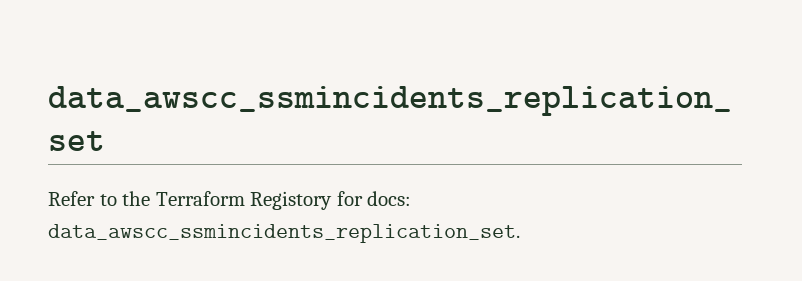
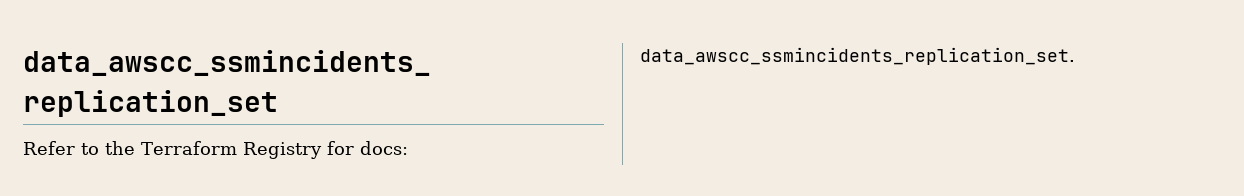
- Refer to the Terraform Registory for docs: data_awscc_ssmincidents_replication_set.
+ Refer to the Terraform Registry for docs: data_awscc_ssmincidents_replication_set.

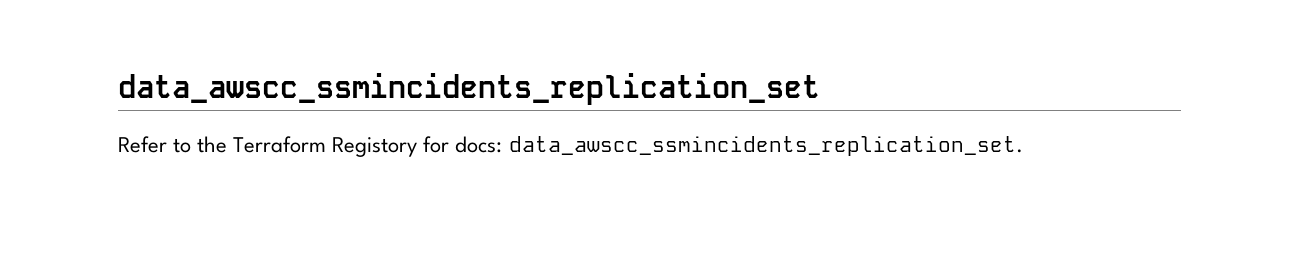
- Refer to the Terraform Registry for docs: data_awscc_ssmincidents_replication_set.
+ Refer to the Terraform Registory for docs: data_awscc_ssmincidents_replication_set.

